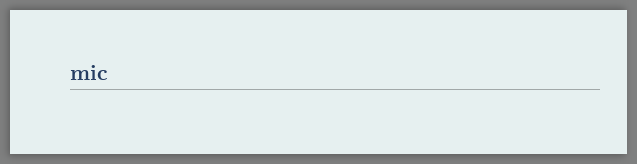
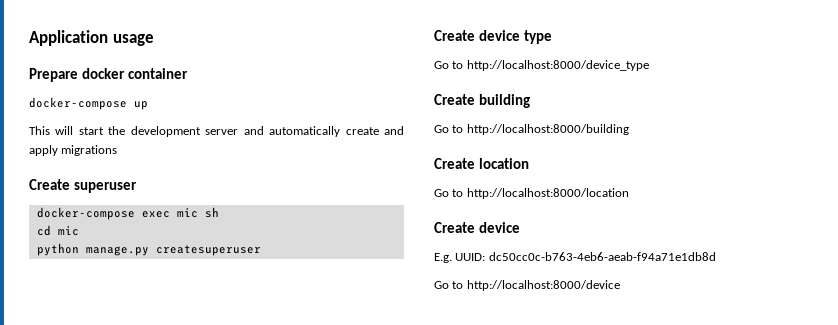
- mic
+ Application usage
+ Prepare docker container
+ docker-compose up
+ This will start the development server and automatically create and apply migrations
+ Create superuser
+ docker-compose exec mic sh
+ cd mic
+ python manage.py createsuperuser
+ Create device type
+ Go to http://localhost:8000/device_type
+ Create building
+ Go to http://localhost:8000/building
+ Create location
+ Go to http://localhost:8000/location
+ Create device
+ E.g. UUID: dc50cc0c-b763-4eb6-aeab-f94a71e1db8d
+ Go to http://localhost:8000/device

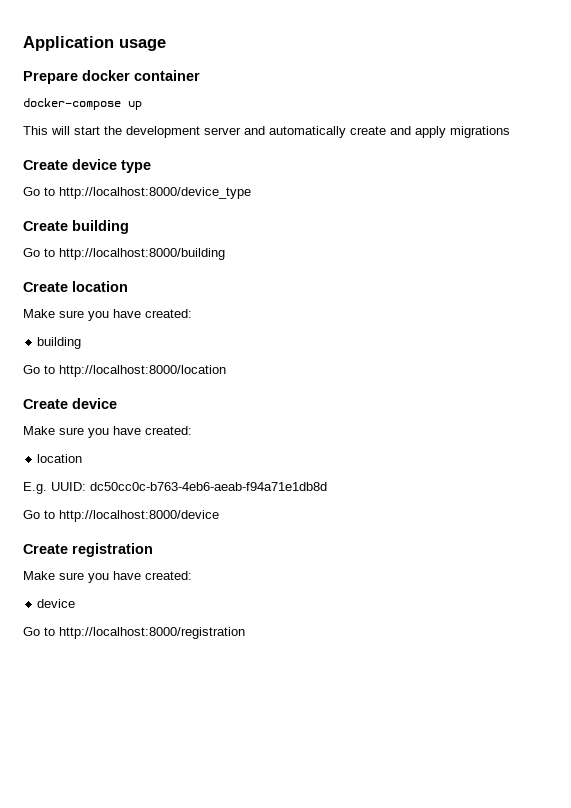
- Create superuser
- docker-compose exec mic sh
- cd mic
- python manage.py createsuperuser
  Create location
+ Make sure you have created:
+ building
  Go to http://localhost:8000/location
  Create device
+ Make sure you have created:
+ location
+ Create registration
+ Make sure you have created:
+ device
+ Go to http://localhost:8000/registration

